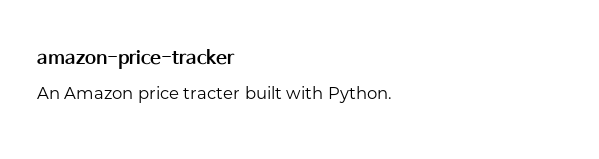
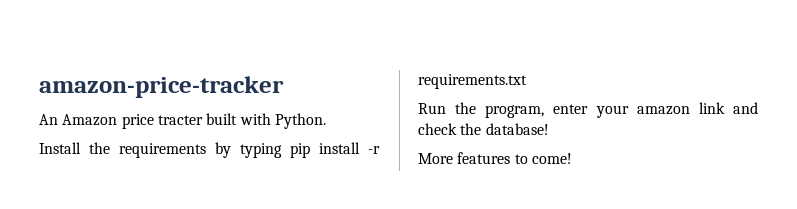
+ Install the requirements by typing pip install -r requirements.txt
+ Run the program, enter your amazon link and check the database!
+ More features to come!

